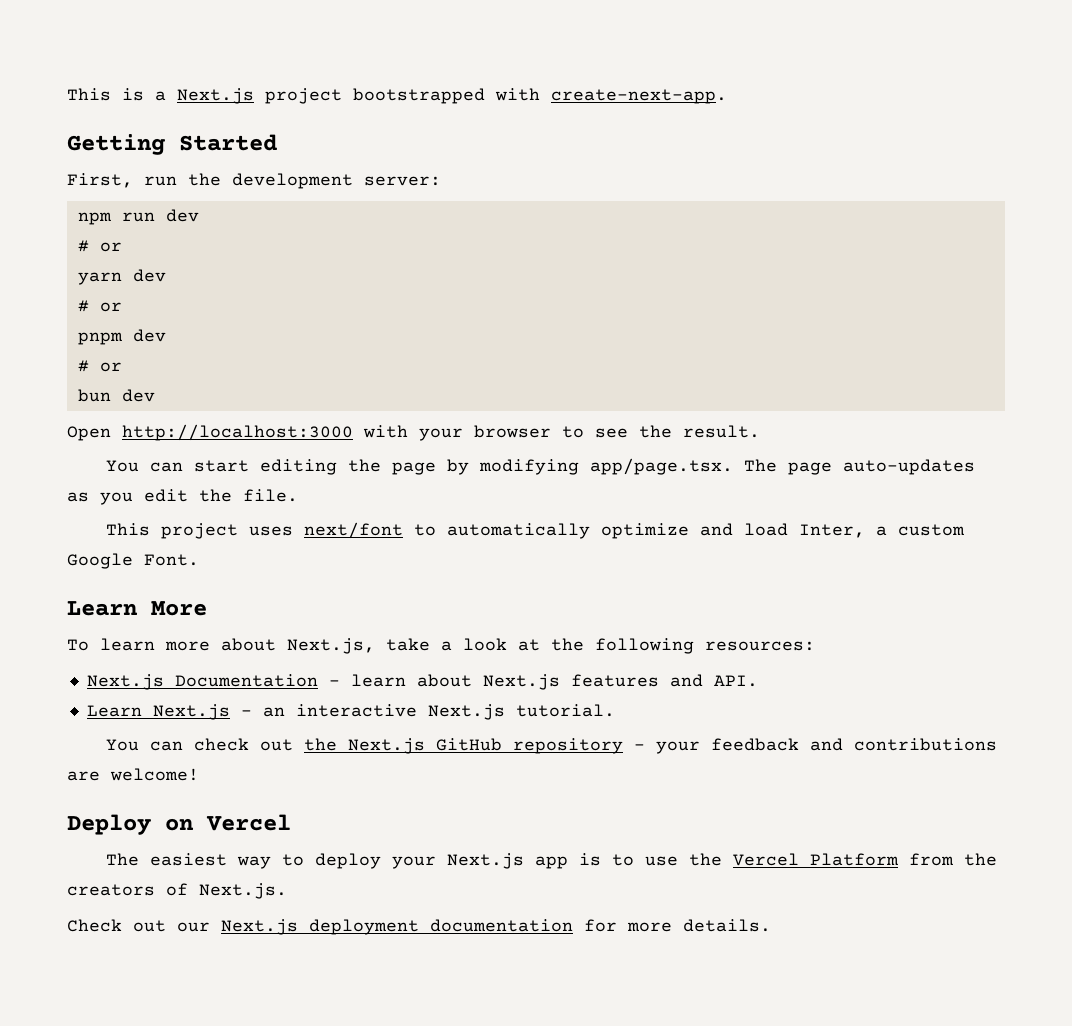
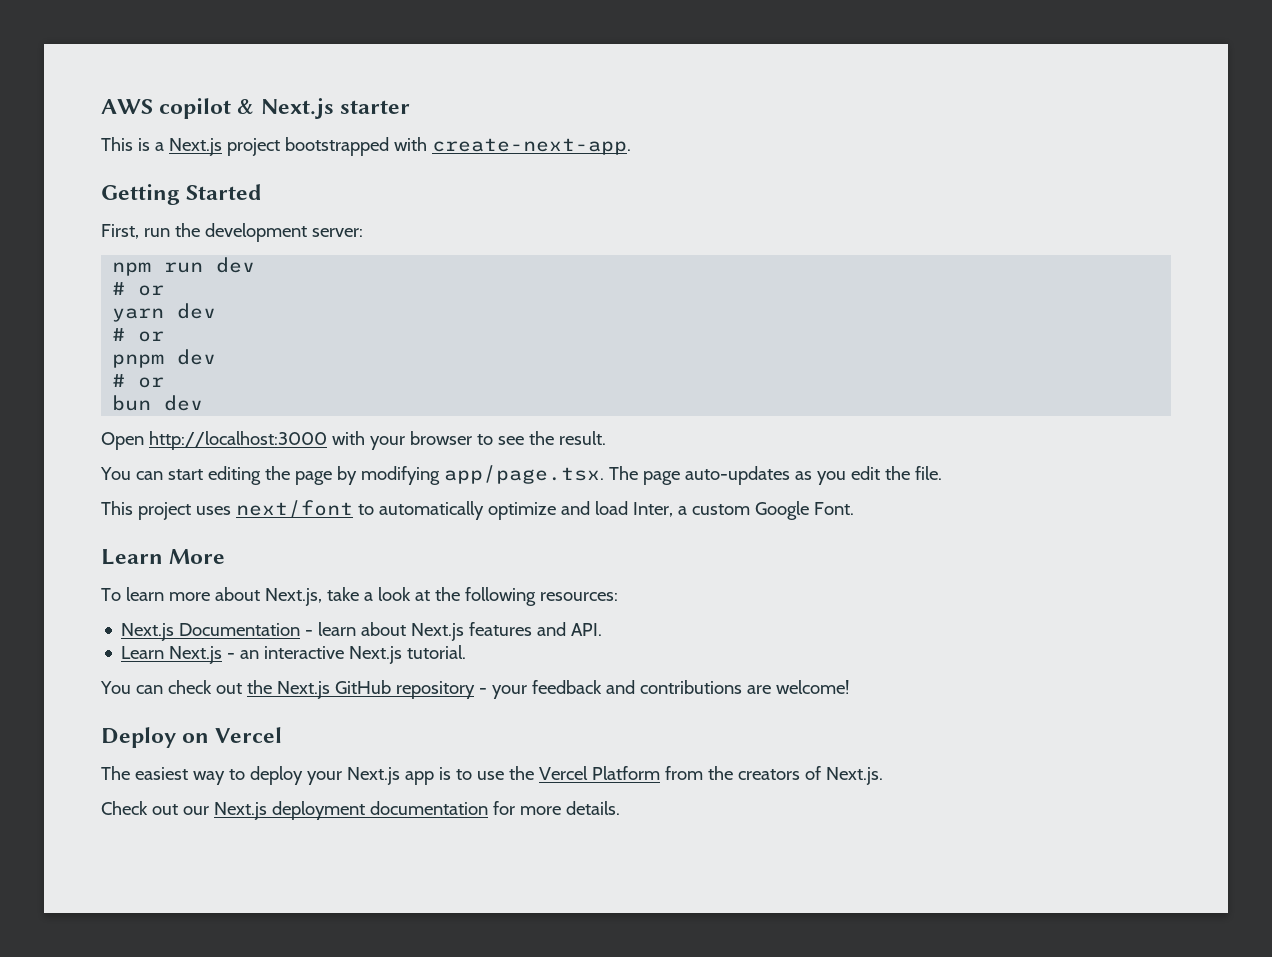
+ AWS copilot & Next.js starter

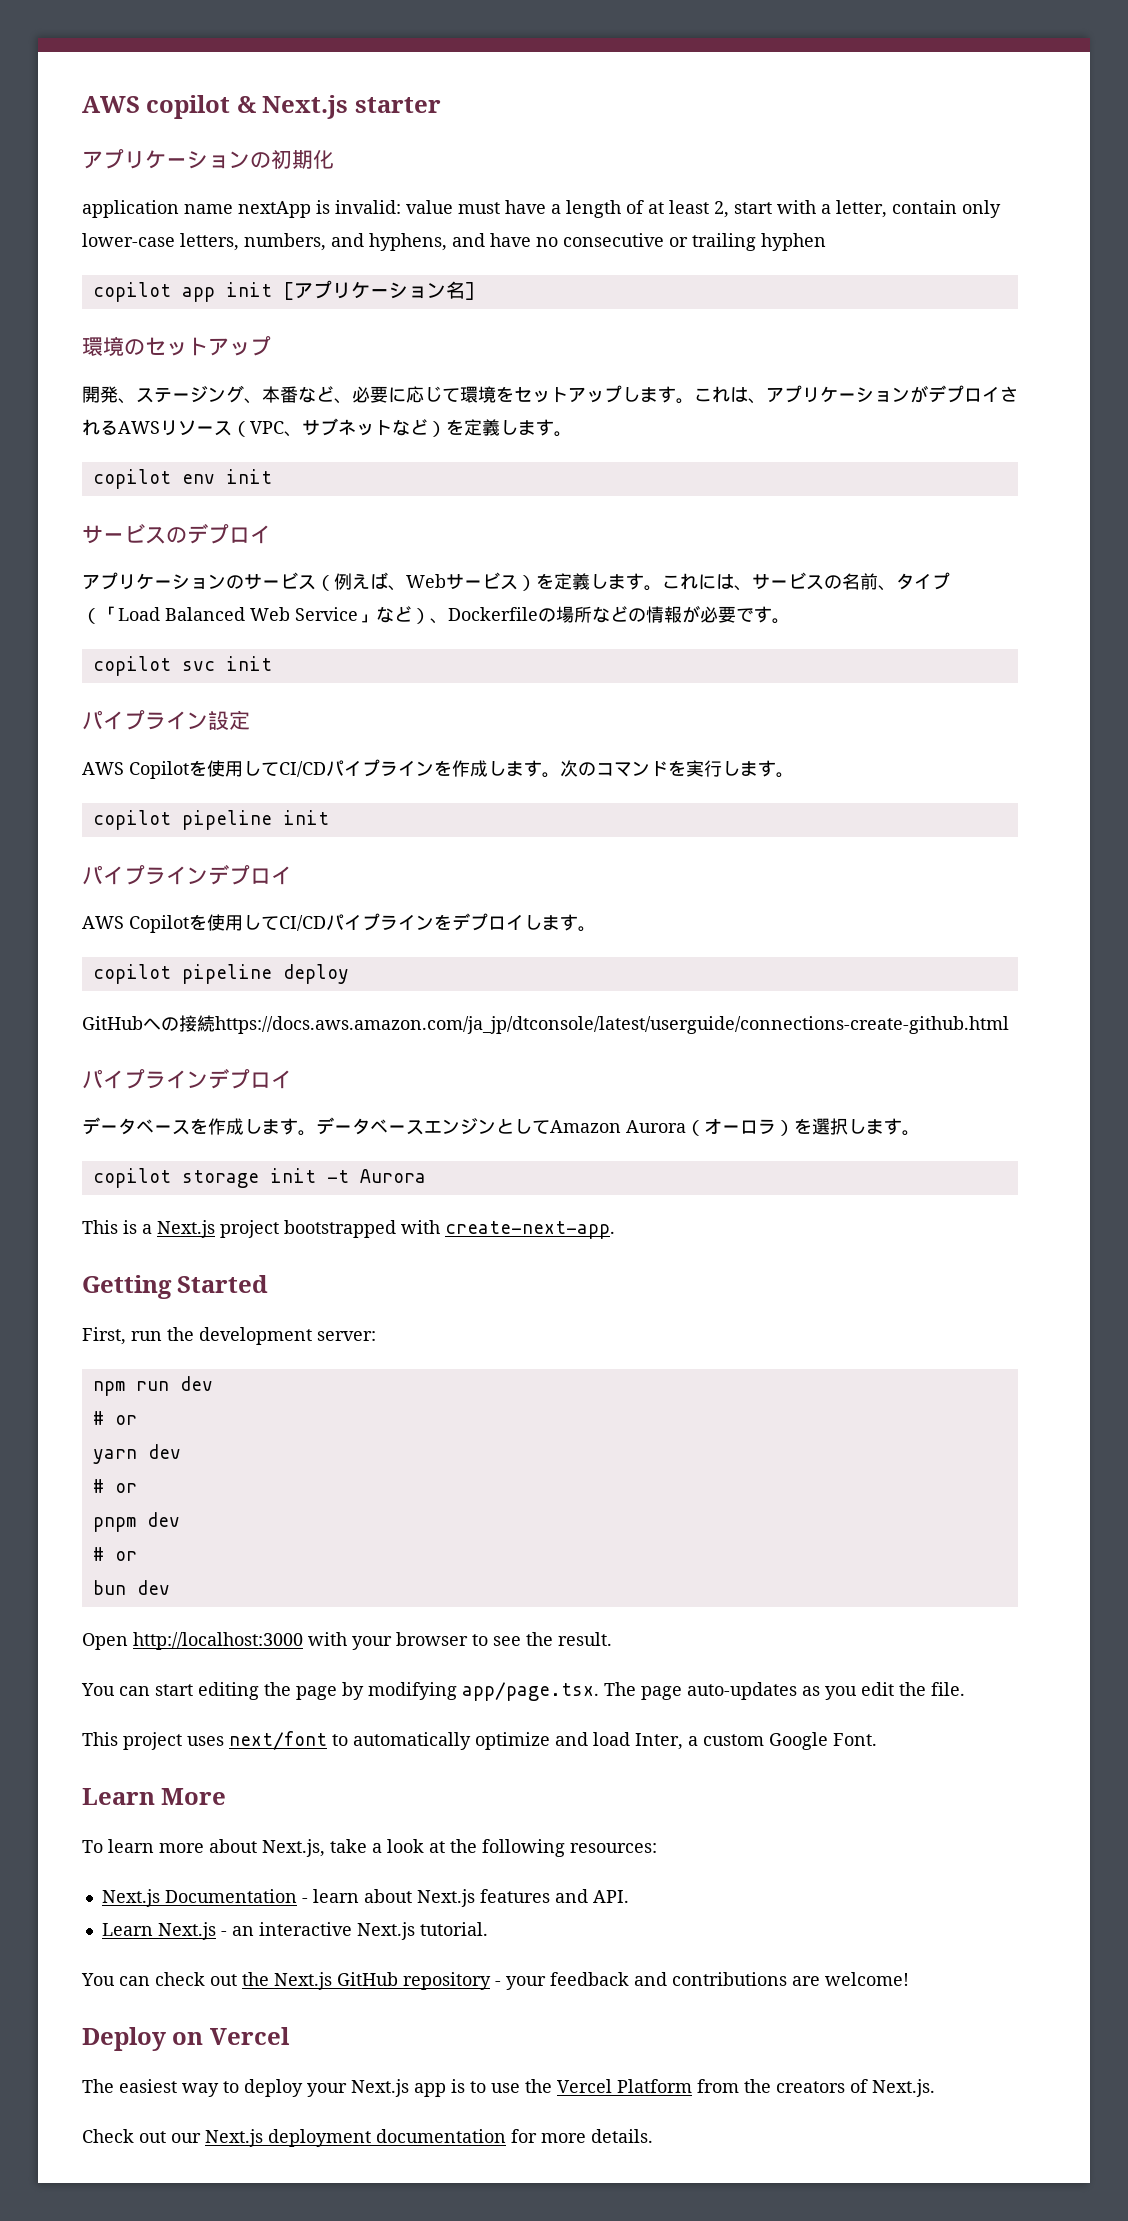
+ アプリケーションの初期化
+ application name nextApp is invalid: value must have a length of at least 2, start with a letter, contain only lower-case letters, numbers, and hyphens, and have no consecutive or trailing hyphen
+ copilot app init [アプリケーション名]
+ 環境のセットアップ
+ 開発、ステージング、本番など、必要に応じて環境をセットアップします。これは、アプリケーションがデプロイされるAWSリソース（VPC、サブネットなど）を定義します。
+ copilot env init
+ サービスのデプロイ
+ アプリケーションのサービス（例えば、Webサービス）を定義します。これには、サービスの名前、タイプ（「Load Balanced Web Service」など）、Dockerfileの場所などの情報が必要です。
+ copilot svc init
+ パイプライン設定
+ AWS Copilotを使用してCI/CDパイプラインを作成します。次のコマンドを実行します。
+ copilot pipeline init
+ パイプラインデプロイ
+ AWS Copilotを使用してCI/CDパイプラインをデプロイします。
+ copilot pipeline deploy
+ GitHubへの接続https://docs.aws.amazon.com/ja_jp/dtconsole/latest/userguide/connections-create-github.html
+ パイプラインデプロイ
+ データベースを作成します。データベースエンジンとしてAmazon Aurora（オーロラ）を選択します。
+ copilot storage init -t Aurora

